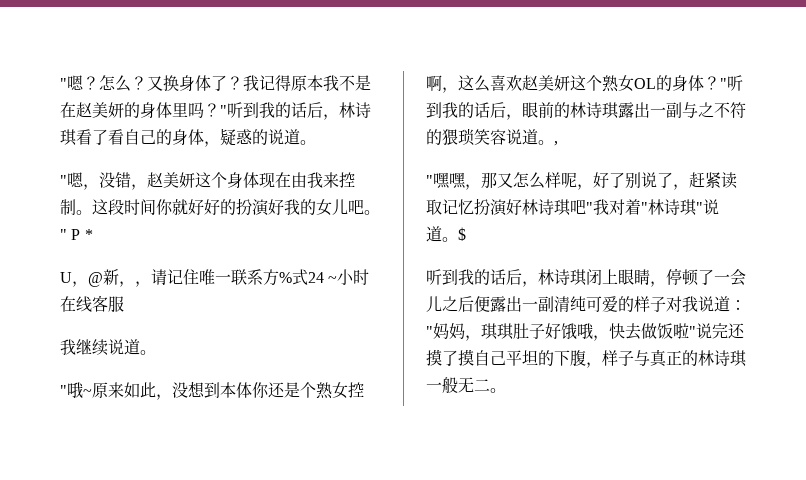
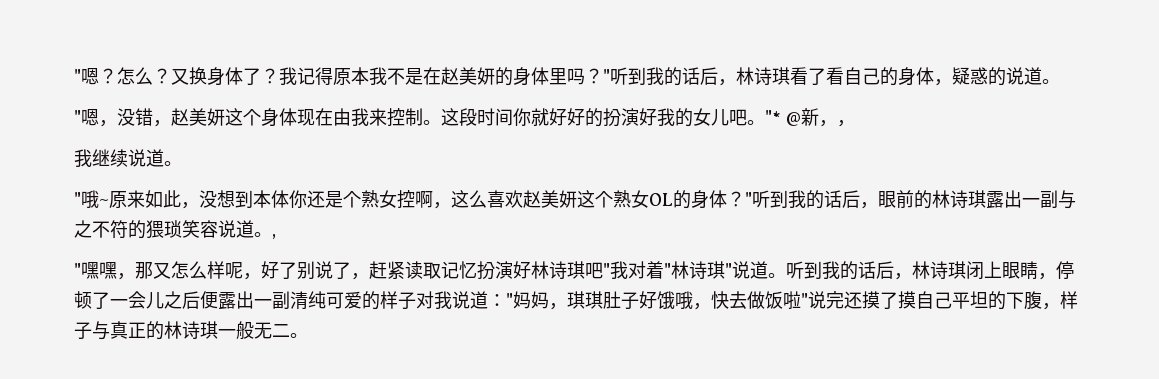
- " P *
- U，@新，，请记住唯一联系方%式24 ~小时在线客服
+ "* @新，，
- "嘿嘿，那又怎么样呢，好了别说了，赶紧读取记忆扮演好林诗琪吧"我对着"林诗琪"说道。$
- 听到我的话后，林诗琪闭上眼睛，停顿了一会儿之后便露出一副清纯可爱的样子对我说道：
+ "嘿嘿，那又怎么样呢，好了别说了，赶紧读取记忆扮演好林诗琪吧"我对着"林诗琪"说道。听到我的话后，林诗琪闭上眼睛，停顿了一会儿之后便露出一副清纯可爱的样子对我说道：

